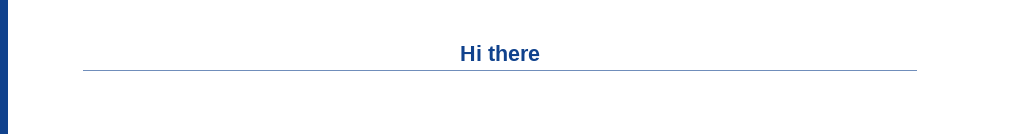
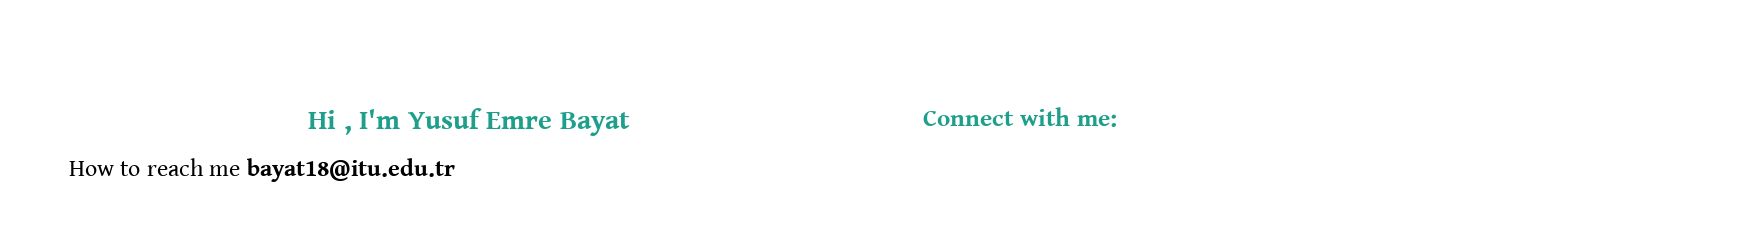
- Hi there
+ Hi , I'm Yusuf Emre Bayat
+ How to reach me bayat18@itu.edu.tr
+ Connect with me:

